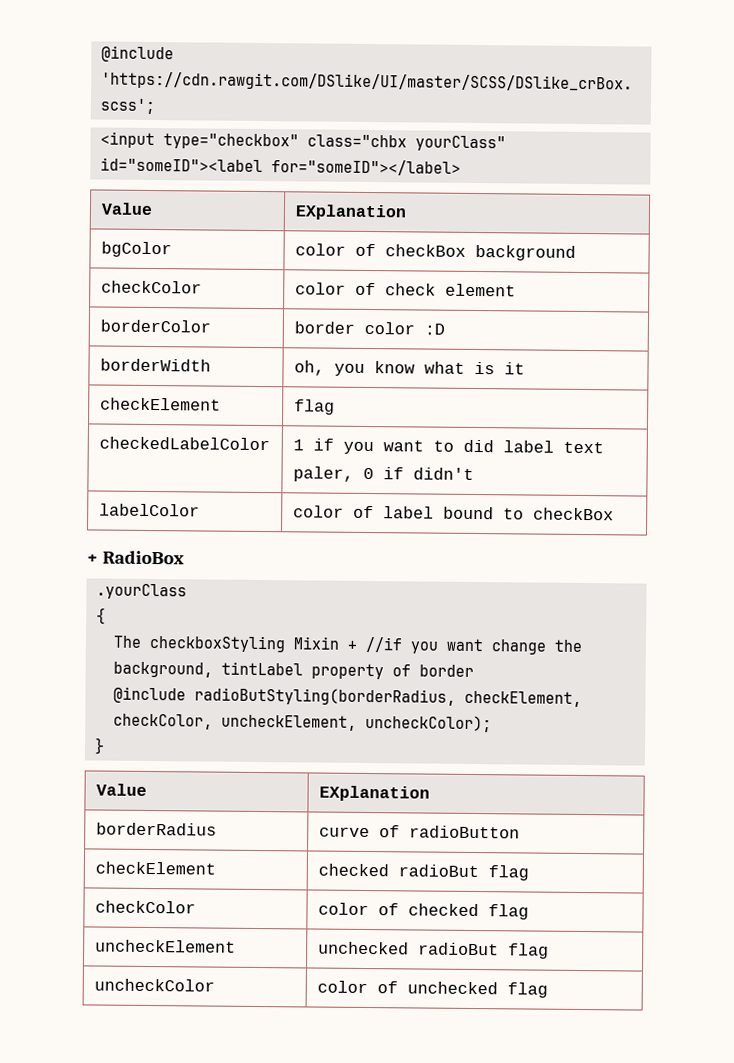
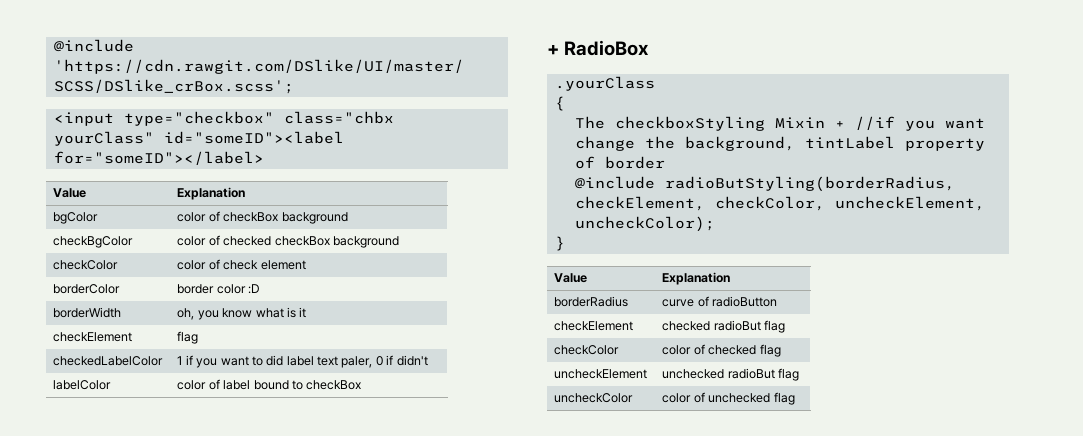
  <input type="checkbox" class="chbx yourClass" id="someID"><label for="someID"></label>
- Value | EXplanation
+ Value | Explanation
+ checkBgColor | color of checked checkBox background
  }
- Value | EXplanation
+ Value | Explanation

